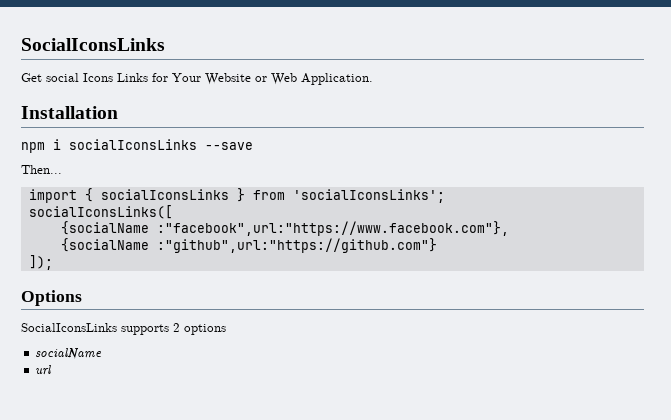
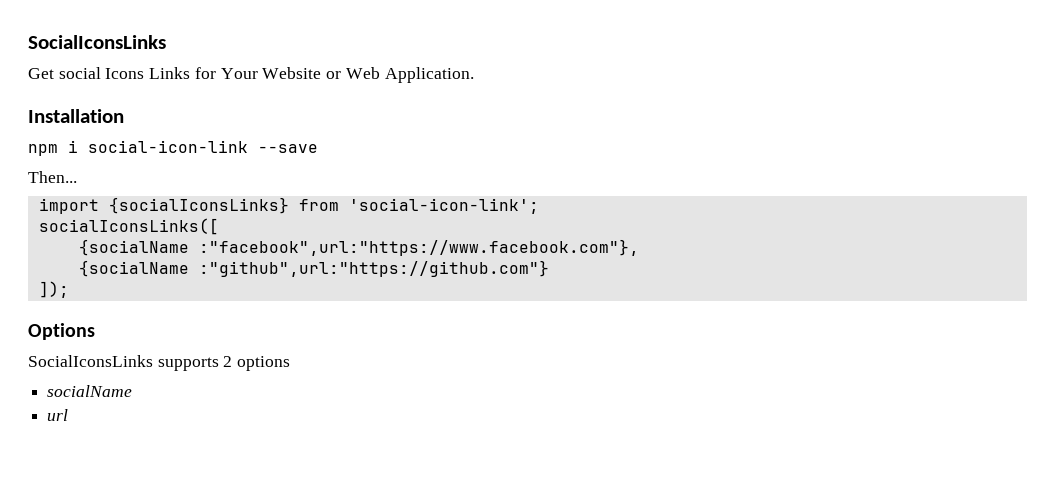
- npm i socialIconsLinks --save
+ npm i social-icon-link --save
- import { socialIconsLinks } from 'socialIconsLinks';
+ import {socialIconsLinks} from 'social-icon-link';

